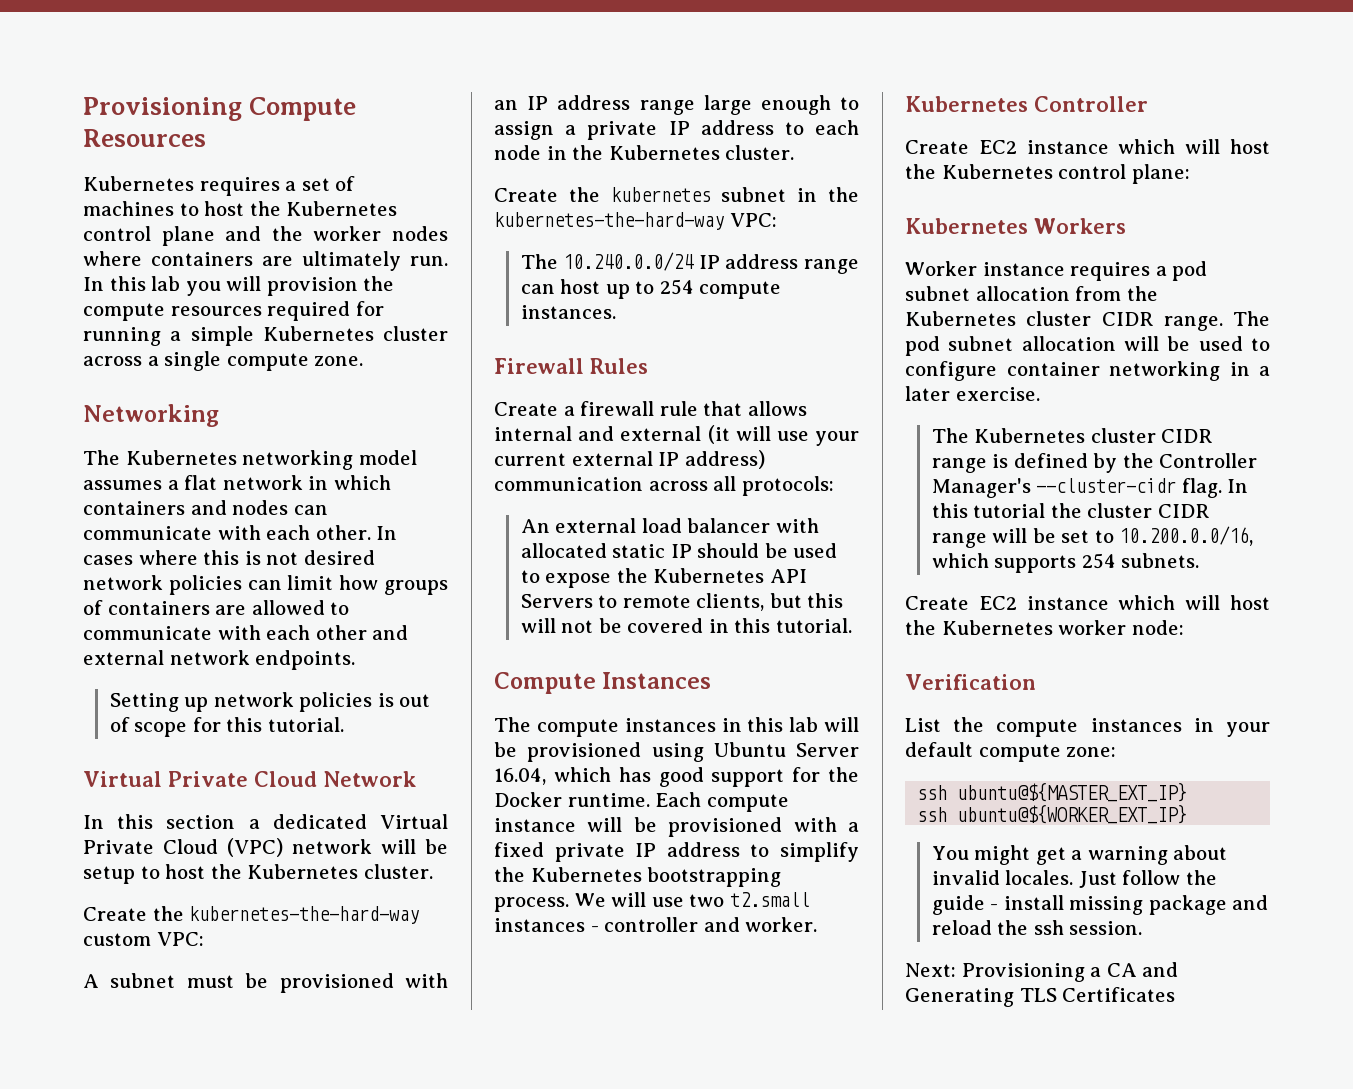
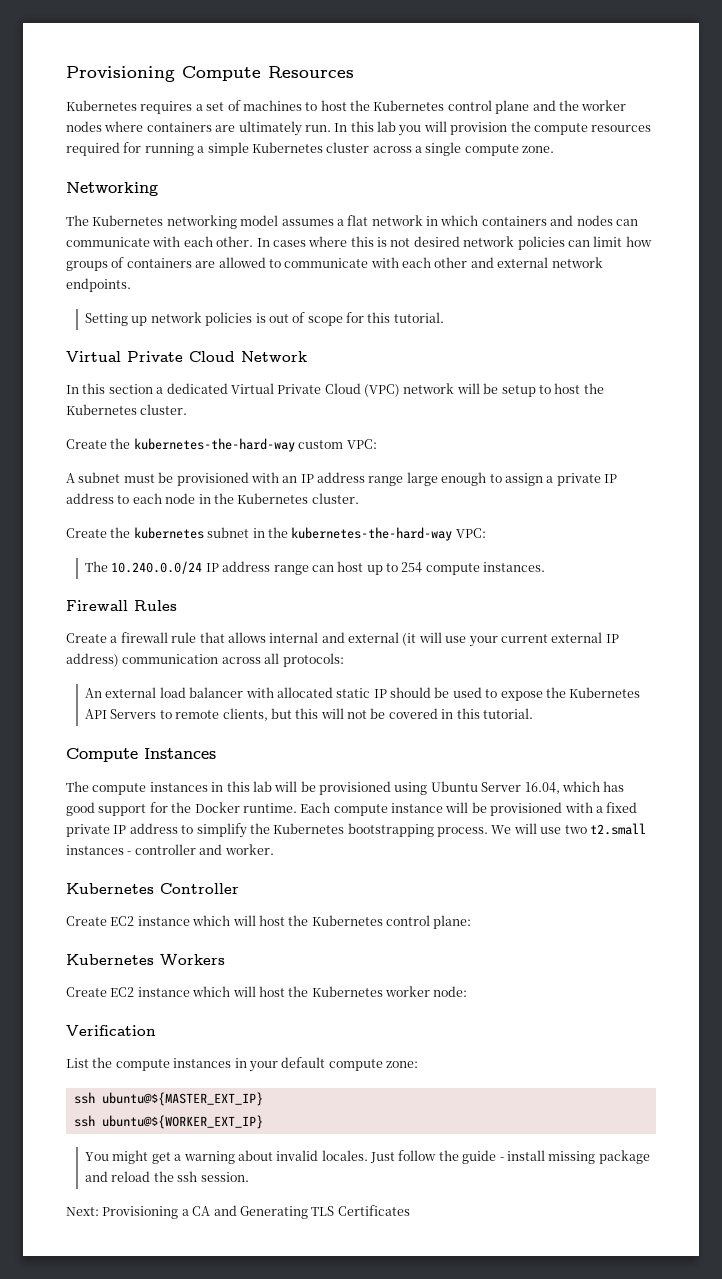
- Worker instance requires a pod subnet allocation from the Kubernetes cluster CIDR range. The pod subnet allocation will be used to configure container networking in a later exercise.
- The Kubernetes cluster CIDR range is defined by the Controller Manager's --cluster-cidr flag. In this tutorial the cluster CIDR range will be set to 10.200.0.0/16, which supports 254 subnets.

